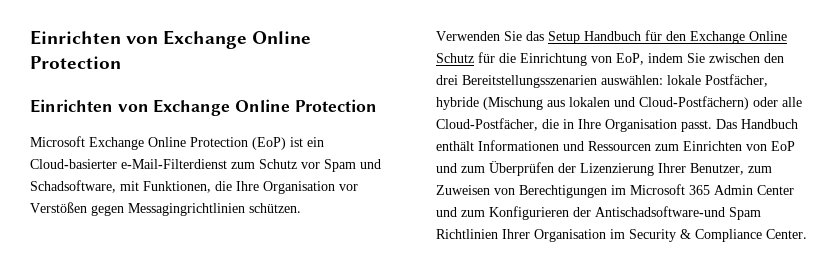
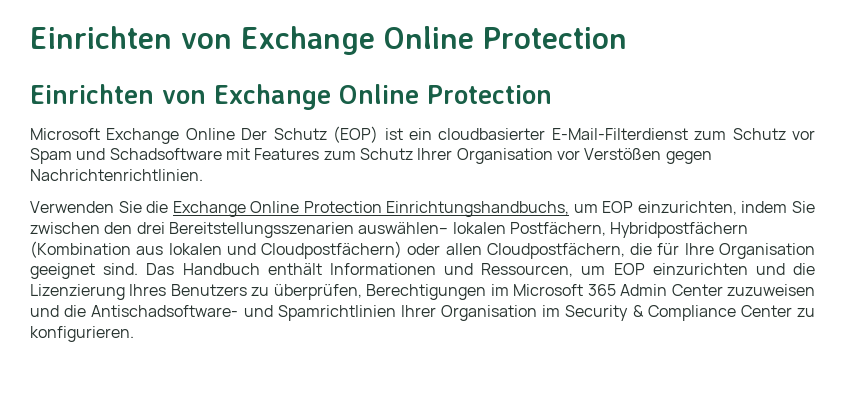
- Microsoft Exchange Online Protection (EoP) ist ein Cloud-basierter e-Mail-Filterdienst zum Schutz vor Spam und Schadsoftware, mit Funktionen, die Ihre Organisation vor Verstößen gegen Messagingrichtlinien schützen.
+ Microsoft Exchange Online Der Schutz (EOP) ist ein cloudbasierter E-Mail-Filterdienst zum Schutz vor Spam und Schadsoftware mit Features zum Schutz Ihrer Organisation vor Verstößen gegen Nachrichtenrichtlinien.
- Verwenden Sie das Setup Handbuch für den Exchange Online Schutz für die Einrichtung von EoP, indem Sie zwischen den drei Bereitstellungsszenarien auswählen: lokale Postfächer, hybride (Mischung aus lokalen und Cloud-Postfächern) oder alle Cloud-Postfächer, die in Ihre Organisation passt.
+ Verwenden Sie die Exchange Online Protection Einrichtungshandbuchs, um EOP einzurichten, indem Sie zwischen den drei Bereitstellungsszenarien auswählen– lokalen Postfächern, Hybridpostfächern (Kombination aus lokalen und Cloudpostfächern) oder allen Cloudpostfächern, die für Ihre Organisation geeignet sind.
- Das Handbuch enthält Informationen und Ressourcen zum Einrichten von EoP und zum Überprüfen der Lizenzierung Ihrer Benutzer, zum Zuweisen von Berechtigungen im Microsoft 365 Admin Center und zum Konfigurieren der Antischadsoftware-und Spam Richtlinien Ihrer Organisation im Security & Compliance Center.
+ Das Handbuch enthält Informationen und Ressourcen, um EOP einzurichten und die Lizenzierung Ihres Benutzers zu überprüfen, Berechtigungen im Microsoft 365 Admin Center zuzuweisen und die Antischadsoftware- und Spamrichtlinien Ihrer Organisation im Security & Compliance Center zu konfigurieren.

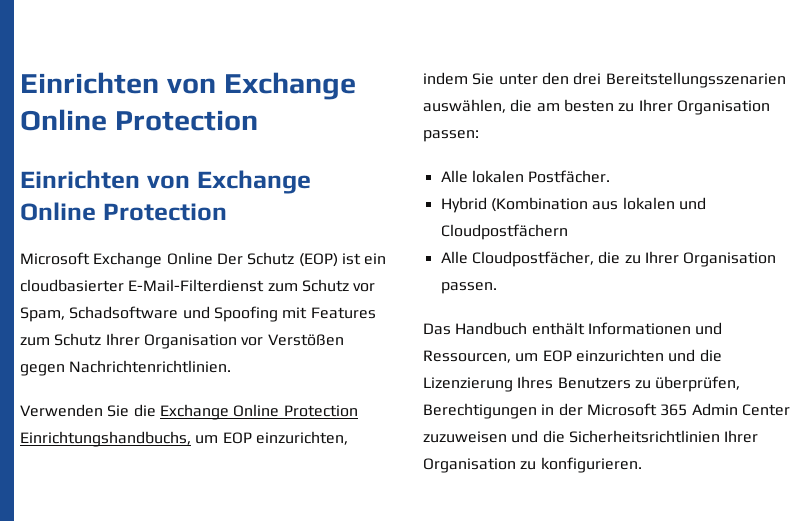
- Microsoft Exchange Online Der Schutz (EOP) ist ein cloudbasierter E-Mail-Filterdienst zum Schutz vor Spam und Schadsoftware mit Features zum Schutz Ihrer Organisation vor Verstößen gegen Nachrichtenrichtlinien.
+ Microsoft Exchange Online Der Schutz (EOP) ist ein cloudbasierter E-Mail-Filterdienst zum Schutz vor Spam, Schadsoftware und Spoofing mit Features zum Schutz Ihrer Organisation vor Verstößen gegen Nachrichtenrichtlinien.
- Verwenden Sie die Exchange Online Protection Einrichtungshandbuchs, um EOP einzurichten, indem Sie zwischen den drei Bereitstellungsszenarien auswählen– lokalen Postfächern, Hybridpostfächern (Kombination aus lokalen und Cloudpostfächern) oder allen Cloudpostfächern, die für Ihre Organisation geeignet sind. Das Handbuch enthält Informationen und Ressourcen, um EOP einzurichten und die Lizenzierung Ihres Benutzers zu überprüfen, Berechtigungen im Microsoft 365 Admin Center zuzuweisen und die Antischadsoftware- und Spamrichtlinien Ihrer Organisation im Security & Compliance Center zu konfigurieren.
+ Verwenden Sie die Exchange Online Protection Einrichtungshandbuchs, um EOP einzurichten, indem Sie unter den drei Bereitstellungsszenarien auswählen, die am besten zu Ihrer Organisation passen:
+ Alle lokalen Postfächer.
+ Hybrid (Kombination aus lokalen und Cloudpostfächern
+ Alle Cloudpostfächer, die zu Ihrer Organisation passen.
+ Das Handbuch enthält Informationen und Ressourcen, um EOP einzurichten und die Lizenzierung Ihres Benutzers zu überprüfen, Berechtigungen in der Microsoft 365 Admin Center zuzuweisen und die Sicherheitsrichtlinien Ihrer Organisation zu konfigurieren.

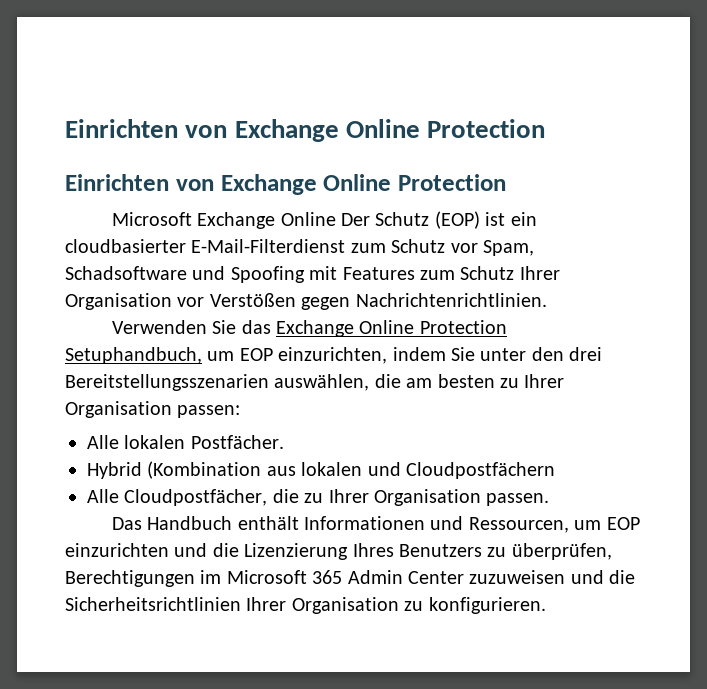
- Verwenden Sie die Exchange Online Protection Einrichtungshandbuchs, um EOP einzurichten, indem Sie unter den drei Bereitstellungsszenarien auswählen, die am besten zu Ihrer Organisation passen:
+ Verwenden Sie das Exchange Online Protection Setuphandbuch, um EOP einzurichten, indem Sie unter den drei Bereitstellungsszenarien auswählen, die am besten zu Ihrer Organisation passen:
- Das Handbuch enthält Informationen und Ressourcen, um EOP einzurichten und die Lizenzierung Ihres Benutzers zu überprüfen, Berechtigungen in der Microsoft 365 Admin Center zuzuweisen und die Sicherheitsrichtlinien Ihrer Organisation zu konfigurieren.
+ Das Handbuch enthält Informationen und Ressourcen, um EOP einzurichten und die Lizenzierung Ihres Benutzers zu überprüfen, Berechtigungen im Microsoft 365 Admin Center zuzuweisen und die Sicherheitsrichtlinien Ihrer Organisation zu konfigurieren.

